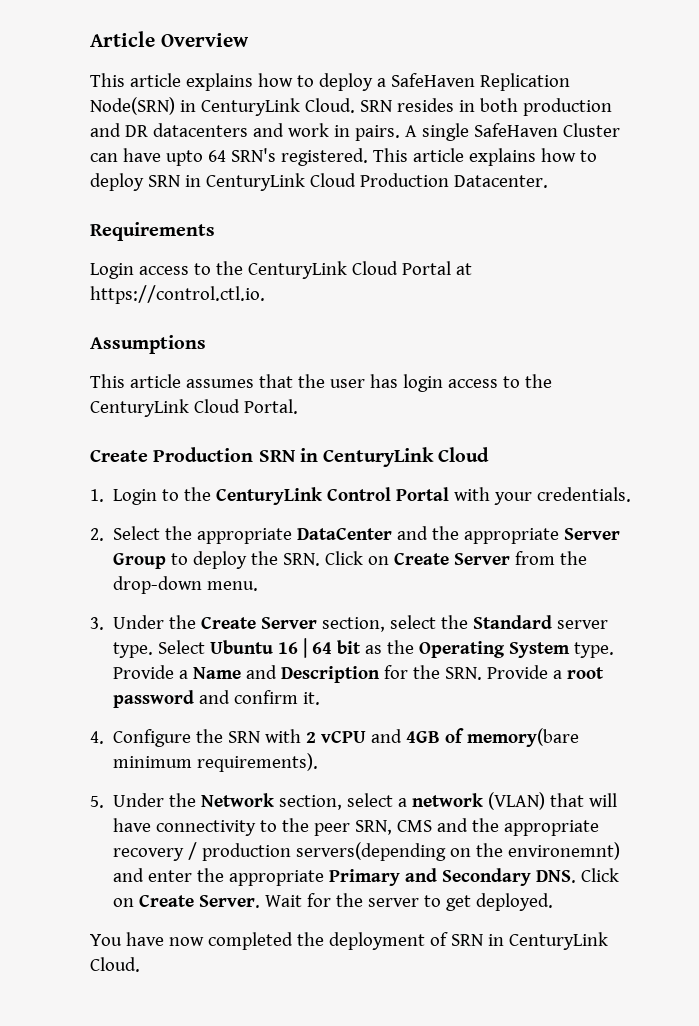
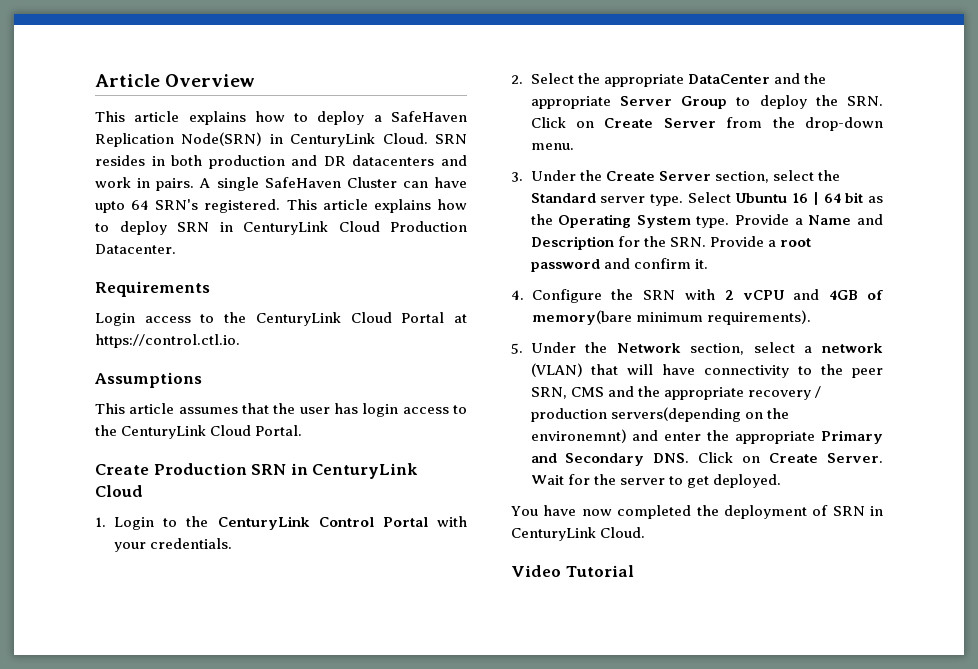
+ Video Tutorial

